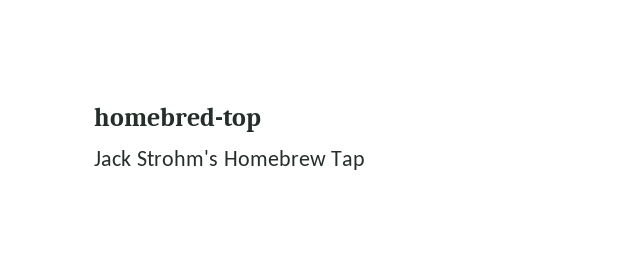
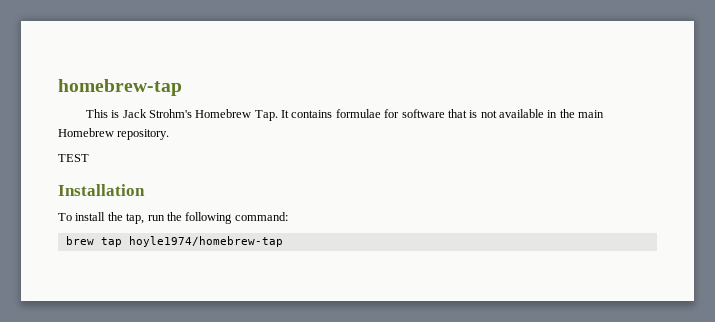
- homebred-top
- Jack Strohm's Homebrew Tap
+ homebrew-tap
+ This is Jack Strohm's Homebrew Tap. It contains formulae for software that is not available in the main Homebrew repository.
+ TEST
+ Installation
+ To install the tap, run the following command:
+ brew tap hoyle1974/homebrew-tap

